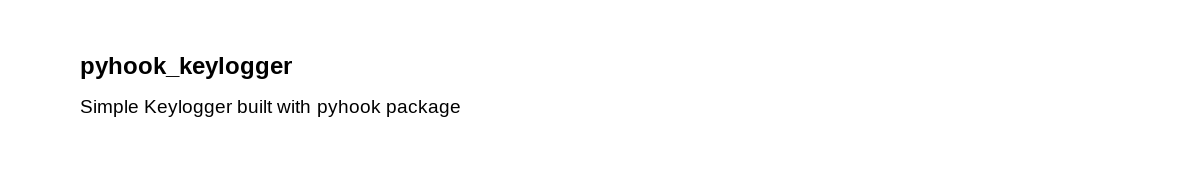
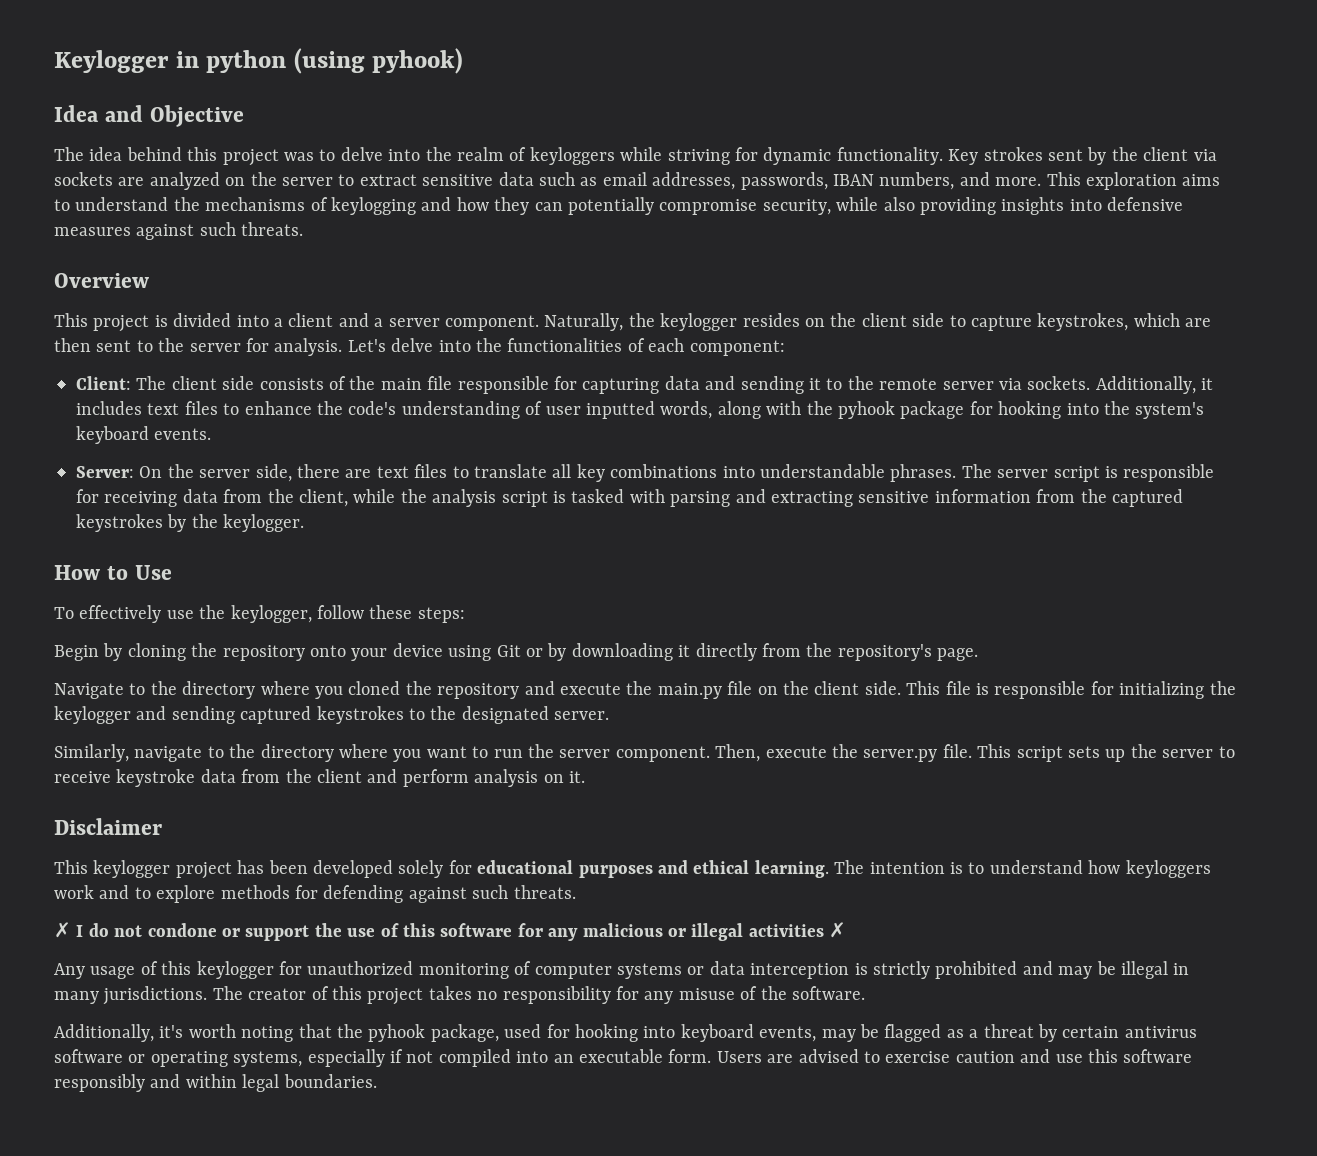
- pyhook_keylogger
- Simple Keylogger built with pyhook package
+ Keylogger in python (using pyhook)
+ Idea and Objective
+ The idea behind this project was to delve into the realm of keyloggers while striving for dynamic functionality. Key strokes sent by the client via sockets are analyzed on the server to extract sensitive data such as email addresses, passwords, IBAN numbers, and more. This exploration aims to understand the mechanisms of keylogging and how they can potentially compromise security, while also providing insights into defensive measures against such threats.
+ Overview
+ This project is divided into a client and a server component. Naturally, the keylogger resides on the client side to capture keystrokes, which are then sent to the server for analysis. Let's delve into the functionalities of each component:
+ Client: The client side consists of the main file responsible for capturing data and sending it to the remote server via sockets. Additionally, it includes text files to enhance the code's understanding of user inputted words, along with the pyhook package for hooking into the system's keyboard events.
+ Server: On the server side, there are text files to translate all key combinations into understandable phrases. The server script is responsible for receiving data from the client, while the analysis script is tasked with parsing and extracting sensitive information from the captured keystrokes by the keylogger.
+ How to Use
+ To effectively use the keylogger, follow these steps:
+ Begin by cloning the repository onto your device using Git or by downloading it directly from the repository's page.
+ Navigate to the directory where you cloned the repository and execute the main.py file on the client side. This file is responsible for initializing the keylogger and sending captured keystrokes to the designated server.
+ Similarly, navigate to the directory where you want to run the server component. Then, execute the server.py file. This script sets up the server to receive keystroke data from the client and perform analysis on it.
+ Disclaimer
+ This keylogger project has been developed solely for educational purposes and ethical learning. The intention is to understand how keyloggers work and to explore methods for defending against such threats.
+ ✗ I do not condone or support the use of this software for any malicious or illegal activities ✗
+ Any usage of this keylogger for unauthorized monitoring of computer systems or data interception is strictly prohibited and may be illegal in many jurisdictions. The creator of this project takes no responsibility for any misuse of the software.
+ Additionally, it's worth noting that the pyhook package, used for hooking into keyboard events, may be flagged as a threat by certain antivirus software or operating systems, especially if not compiled into an executable form. Users are advised to exercise caution and use this software responsibly and within legal boundaries.

